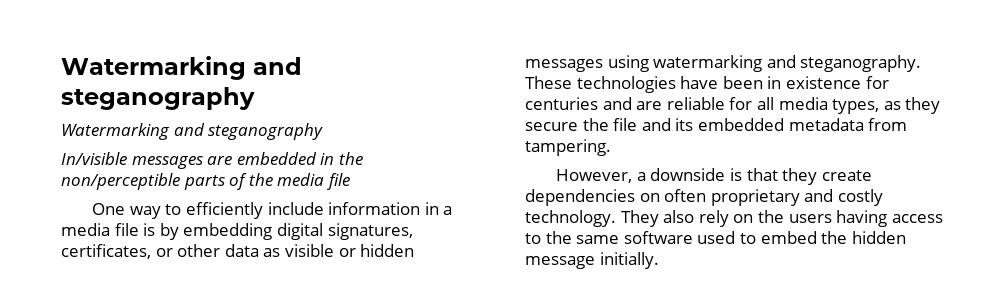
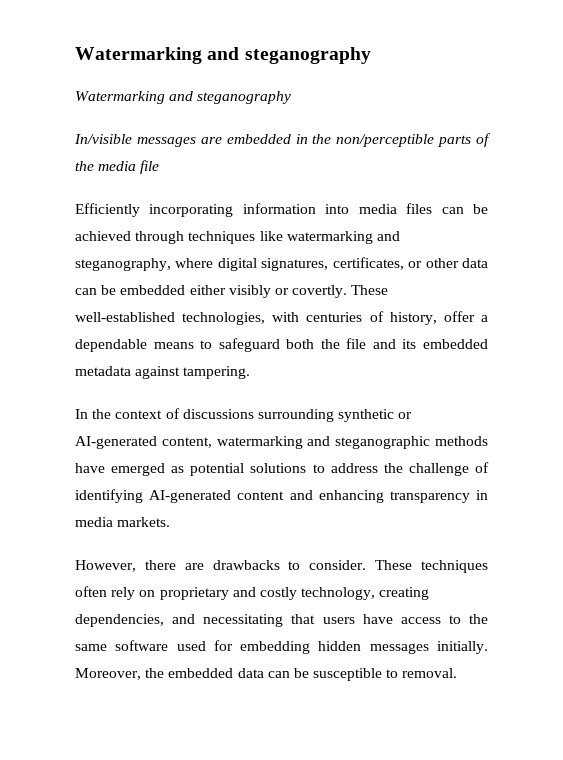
- One way to efficiently include information in a media file is by embedding digital signatures, certificates, or other data as visible or hidden messages using watermarking and steganography. These technologies have been in existence for centuries and are reliable for all media types, as they secure the file and its embedded metadata from tampering.
+ Efficiently incorporating information into media files can be achieved through techniques like watermarking and steganography, where digital signatures, certificates, or other data can be embedded either visibly or covertly. These well-established technologies, with centuries of history, offer a dependable means to safeguard both the file and its embedded metadata against tampering.
- However, a downside is that they create dependencies on often proprietary and costly technology. They also rely on the users having access to the same software used to embed the hidden message initially.
+ In the context of discussions surrounding synthetic or AI-generated content, watermarking and steganographic methods have emerged as potential solutions to address the challenge of identifying AI-generated content and enhancing transparency in media markets.
+ However, there are drawbacks to consider. These techniques often rely on proprietary and costly technology, creating dependencies, and necessitating that users have access to the same software used for embedding hidden messages initially. Moreover, the embedded data can be susceptible to removal.

